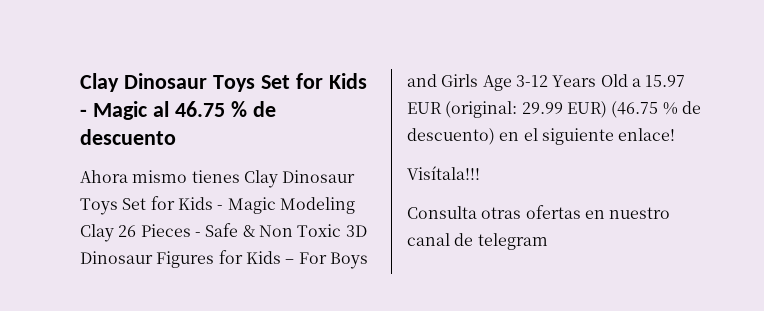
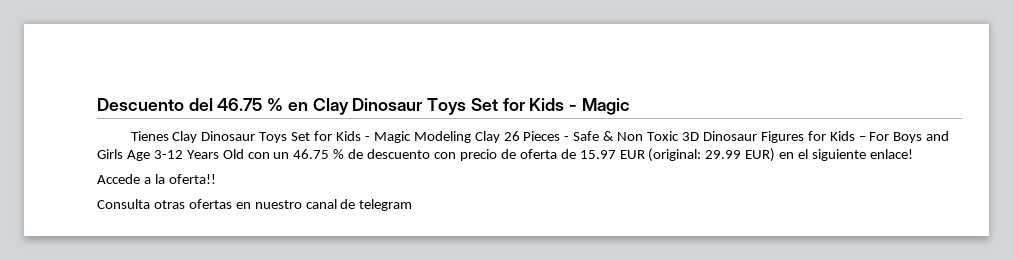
- Clay Dinosaur Toys Set for Kids - Magic al 46.75 % de descuento
- Ahora mismo tienes Clay Dinosaur Toys Set for Kids - Magic Modeling Clay 26 Pieces - Safe & Non Toxic 3D Dinosaur Figures for Kids – For Boys and Girls Age 3-12 Years Old a 15.97 EUR (original: 29.99 EUR) (46.75 % de descuento) en el siguiente enlace!
+ Descuento del 46.75 % en Clay Dinosaur Toys Set for Kids - Magic
+ Tienes Clay Dinosaur Toys Set for Kids - Magic Modeling Clay 26 Pieces - Safe & Non Toxic 3D Dinosaur Figures for Kids – For Boys and Girls Age 3-12 Years Old con un 46.75 % de descuento con precio de oferta de 15.97 EUR (original: 29.99 EUR) en el siguiente enlace!
- Visítala!!!
+ Accede a la oferta!!

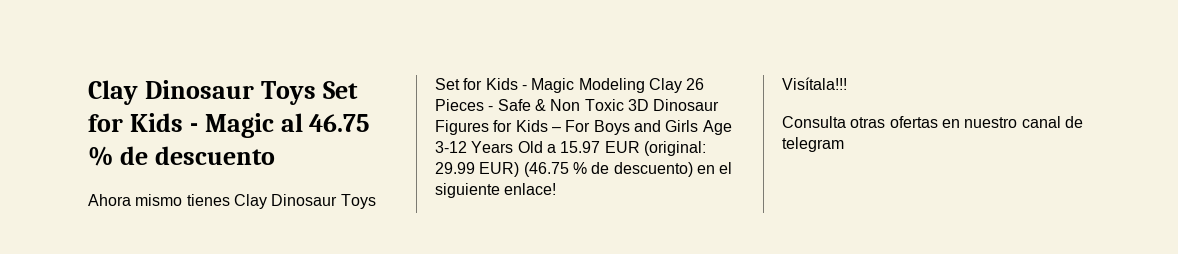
- Descuento del 46.75 % en Clay Dinosaur Toys Set for Kids - Magic
- Tienes Clay Dinosaur Toys Set for Kids - Magic Modeling Clay 26 Pieces - Safe & Non Toxic 3D Dinosaur Figures for Kids – For Boys and Girls Age 3-12 Years Old con un 46.75 % de descuento con precio de oferta de 15.97 EUR (original: 29.99 EUR) en el siguiente enlace!
+ Clay Dinosaur Toys Set for Kids - Magic al 46.75 % de descuento
+ Ahora mismo tienes Clay Dinosaur Toys Set for Kids - Magic Modeling Clay 26 Pieces - Safe & Non Toxic 3D Dinosaur Figures for Kids – For Boys and Girls Age 3-12 Years Old a 15.97 EUR (original: 29.99 EUR) (46.75 % de descuento) en el siguiente enlace!
- Accede a la oferta!!
+ Visítala!!!

